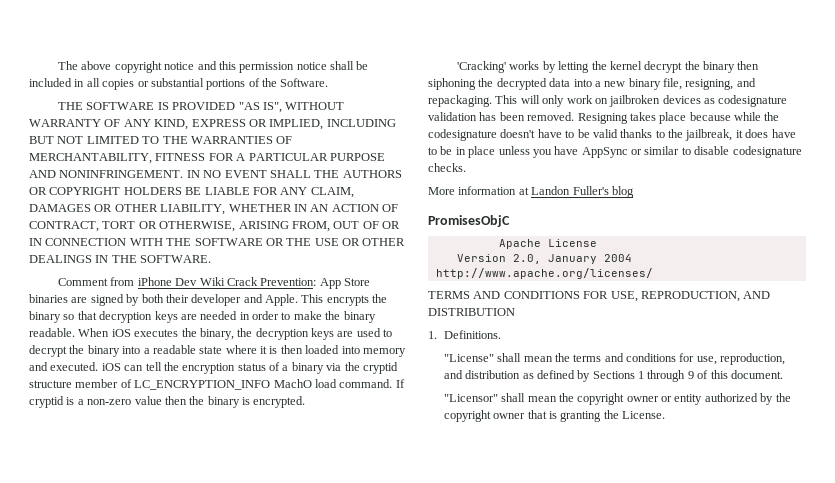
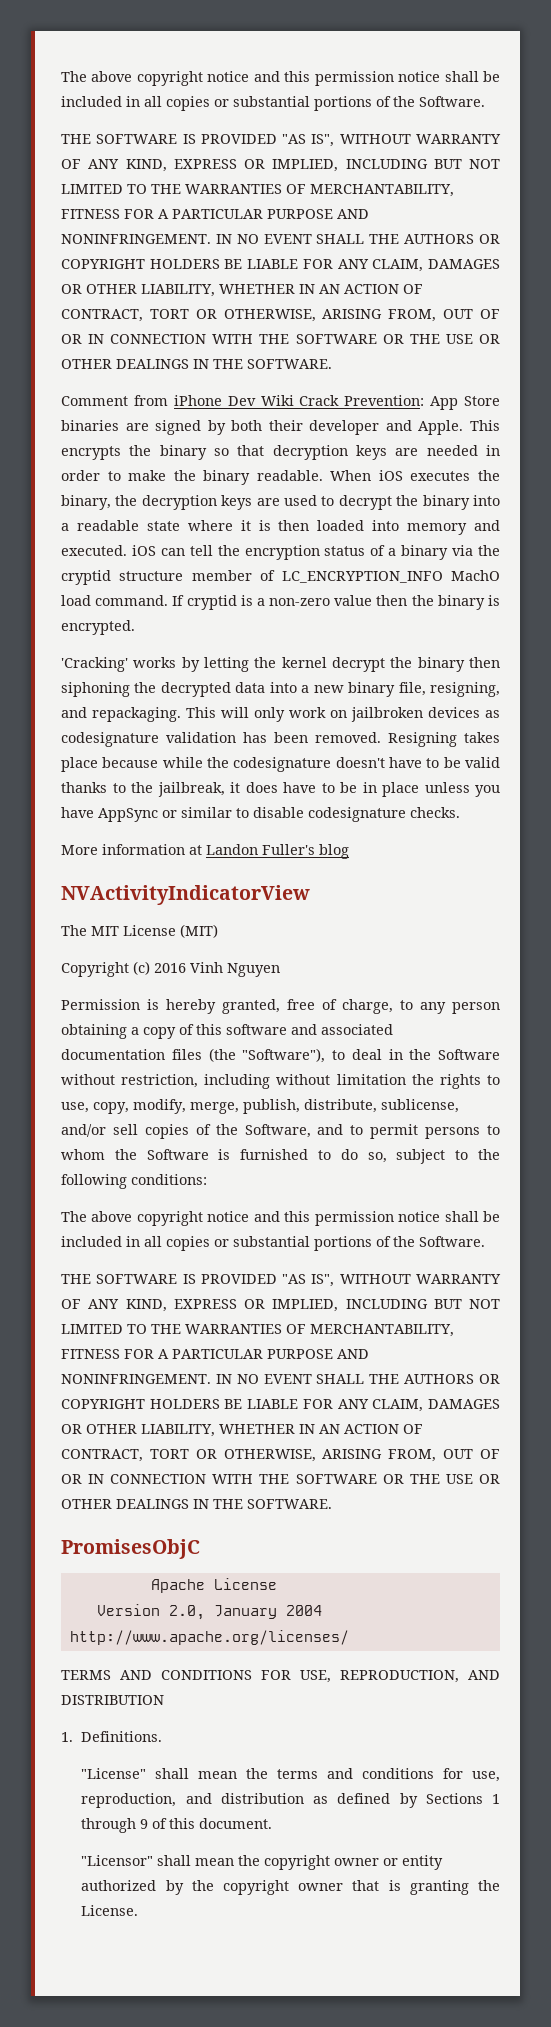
+ NVActivityIndicatorView
+ The MIT License (MIT)
+ Copyright (c) 2016 Vinh Nguyen
+ Permission is hereby granted, free of charge, to any person obtaining a copy of this software and associated documentation files (the "Software"), to deal in the Software without restriction, including without limitation the rights to use, copy, modify, merge, publish, distribute, sublicense, and/or sell copies of the Software, and to permit persons to whom the Software is furnished to do so, subject to the following conditions:
+ The above copyright notice and this permission notice shall be included in all copies or substantial portions of the Software.
+ THE SOFTWARE IS PROVIDED "AS IS", WITHOUT WARRANTY OF ANY KIND, EXPRESS OR IMPLIED, INCLUDING BUT NOT LIMITED TO THE WARRANTIES OF MERCHANTABILITY, FITNESS FOR A PARTICULAR PURPOSE AND NONINFRINGEMENT. IN NO EVENT SHALL THE AUTHORS OR COPYRIGHT HOLDERS BE LIABLE FOR ANY CLAIM, DAMAGES OR OTHER LIABILITY, WHETHER IN AN ACTION OF CONTRACT, TORT OR OTHERWISE, ARISING FROM, OUT OF OR IN CONNECTION WITH THE SOFTWARE OR THE USE OR OTHER DEALINGS IN THE SOFTWARE.

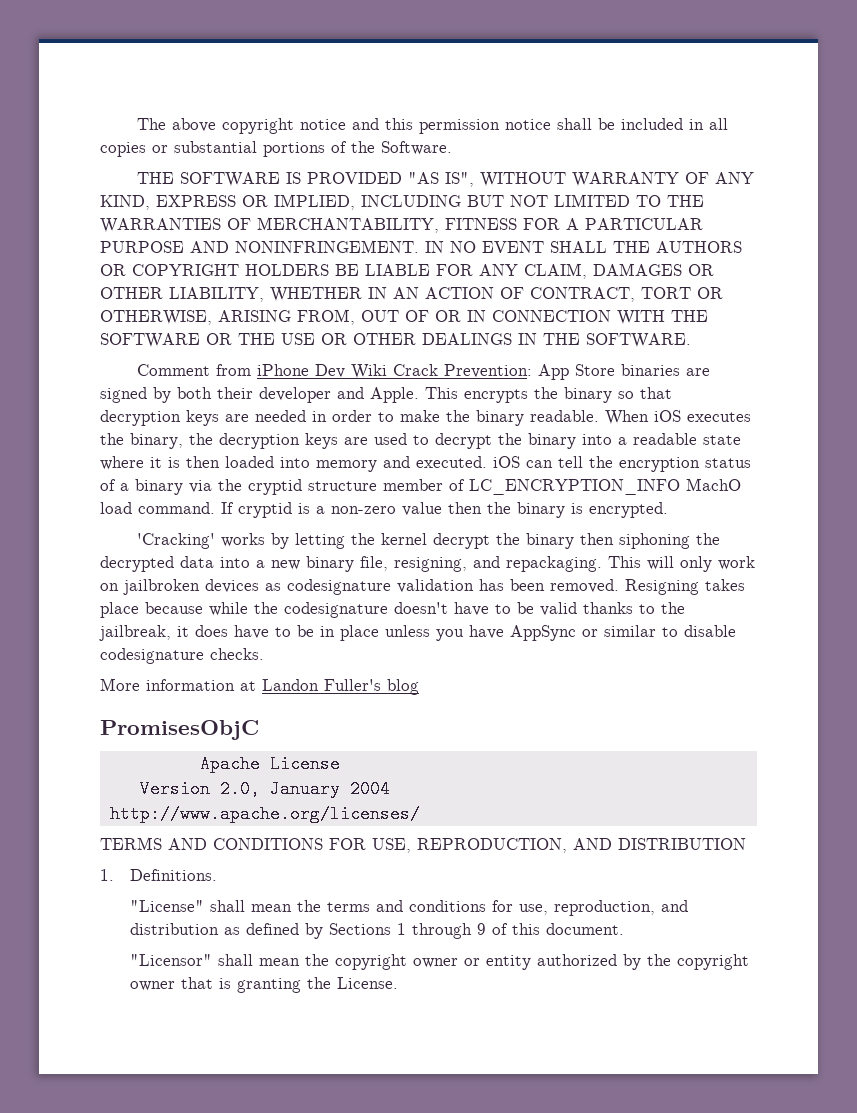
- NVActivityIndicatorView
- The MIT License (MIT)
- Copyright (c) 2016 Vinh Nguyen
- Permission is hereby granted, free of charge, to any person obtaining a copy of this software and associated documentation files (the "Software"), to deal in the Software without restriction, including without limitation the rights to use, copy, modify, merge, publish, distribute, sublicense, and/or sell copies of the Software, and to permit persons to whom the Software is furnished to do so, subject to the following conditions:
- The above copyright notice and this permission notice shall be included in all copies or substantial portions of the Software.
- THE SOFTWARE IS PROVIDED "AS IS", WITHOUT WARRANTY OF ANY KIND, EXPRESS OR IMPLIED, INCLUDING BUT NOT LIMITED TO THE WARRANTIES OF MERCHANTABILITY, FITNESS FOR A PARTICULAR PURPOSE AND NONINFRINGEMENT. IN NO EVENT SHALL THE AUTHORS OR COPYRIGHT HOLDERS BE LIABLE FOR ANY CLAIM, DAMAGES OR OTHER LIABILITY, WHETHER IN AN ACTION OF CONTRACT, TORT OR OTHERWISE, ARISING FROM, OUT OF OR IN CONNECTION WITH THE SOFTWARE OR THE USE OR OTHER DEALINGS IN THE SOFTWARE.

